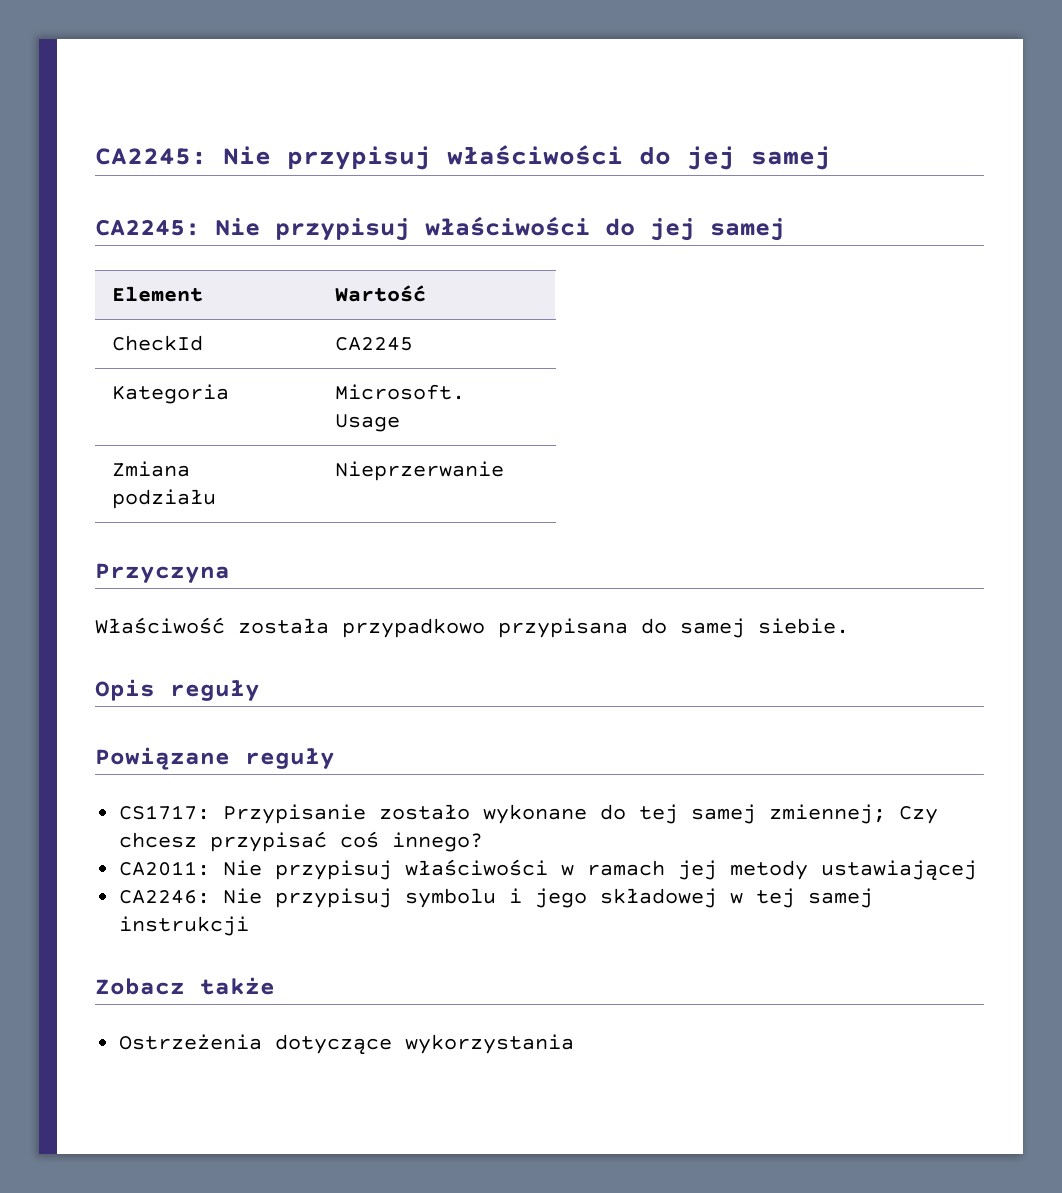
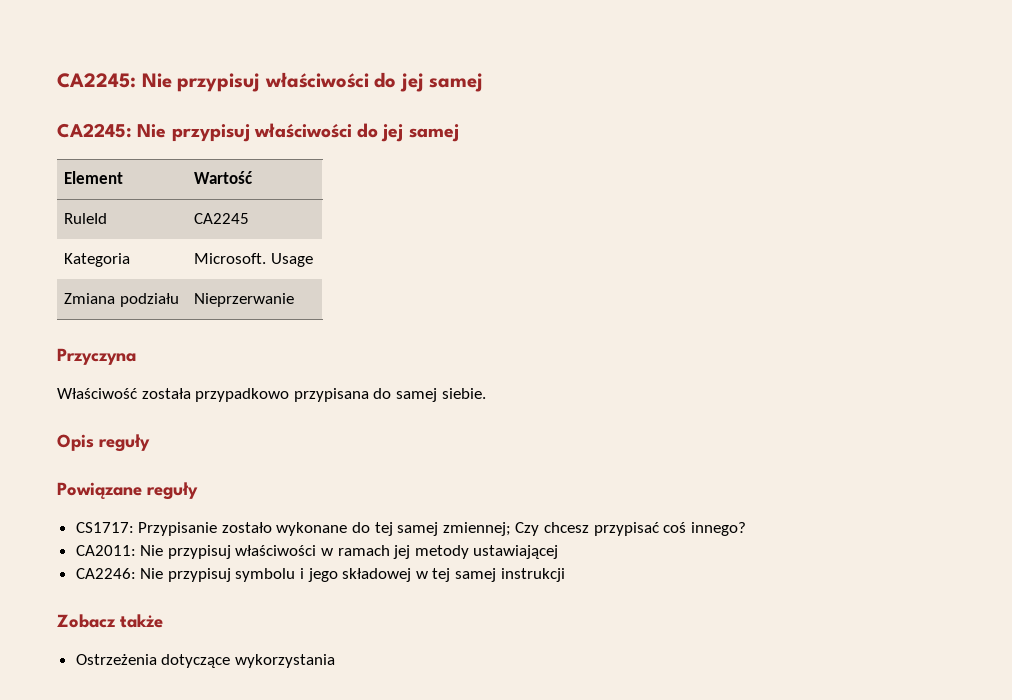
- CheckId | CA2245
+ RuleId | CA2245

